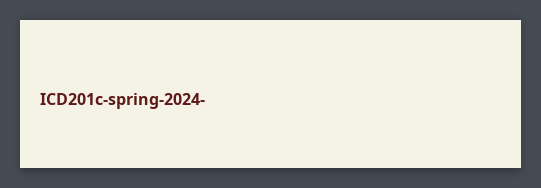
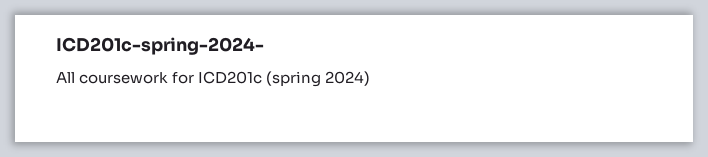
+ All coursework for ICD201c (spring 2024)

